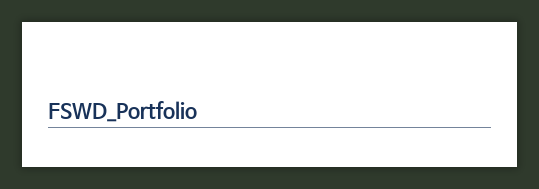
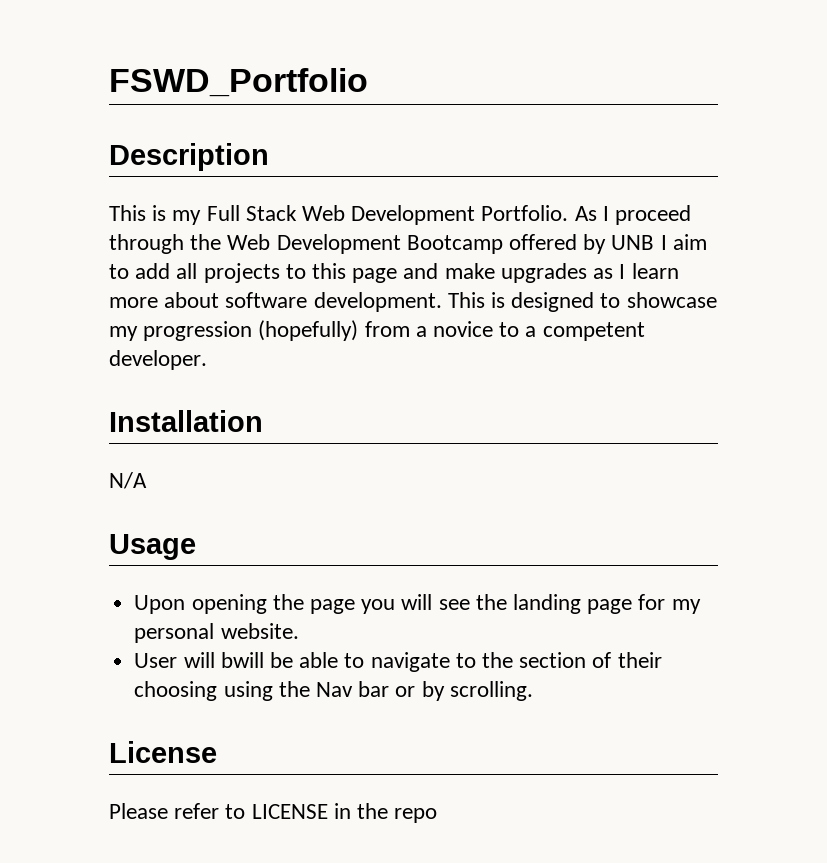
+ Description
+ This is my Full Stack Web Development Portfolio. As I proceed through the Web Development Bootcamp offered by UNB I aim to add all projects to this page and make upgrades as I learn more about software development. This is designed to showcase my progression (hopefully) from a novice to a competent developer.
+ Installation
+ N/A
+ Usage
+ Upon opening the page you will see the landing page for my personal website.
+ User will bwill be able to navigate to the section of their choosing using the Nav bar or by scrolling.
+ License
+ Please refer to LICENSE in the repo

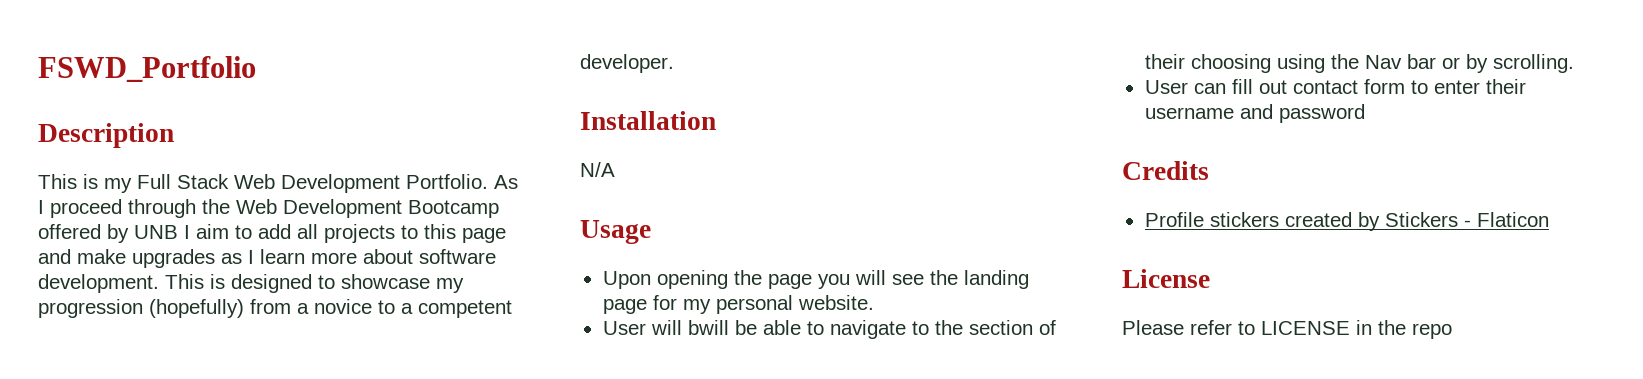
+ User can fill out contact form to enter their username and password
+ Credits
+ Profile stickers created by Stickers - Flaticon

